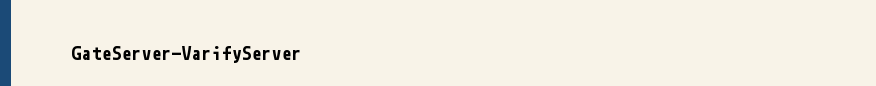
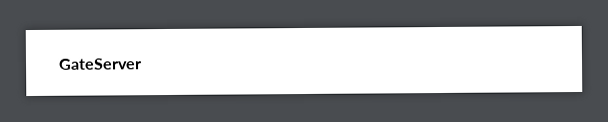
- GateServer-VarifyServer
+ GateServer

